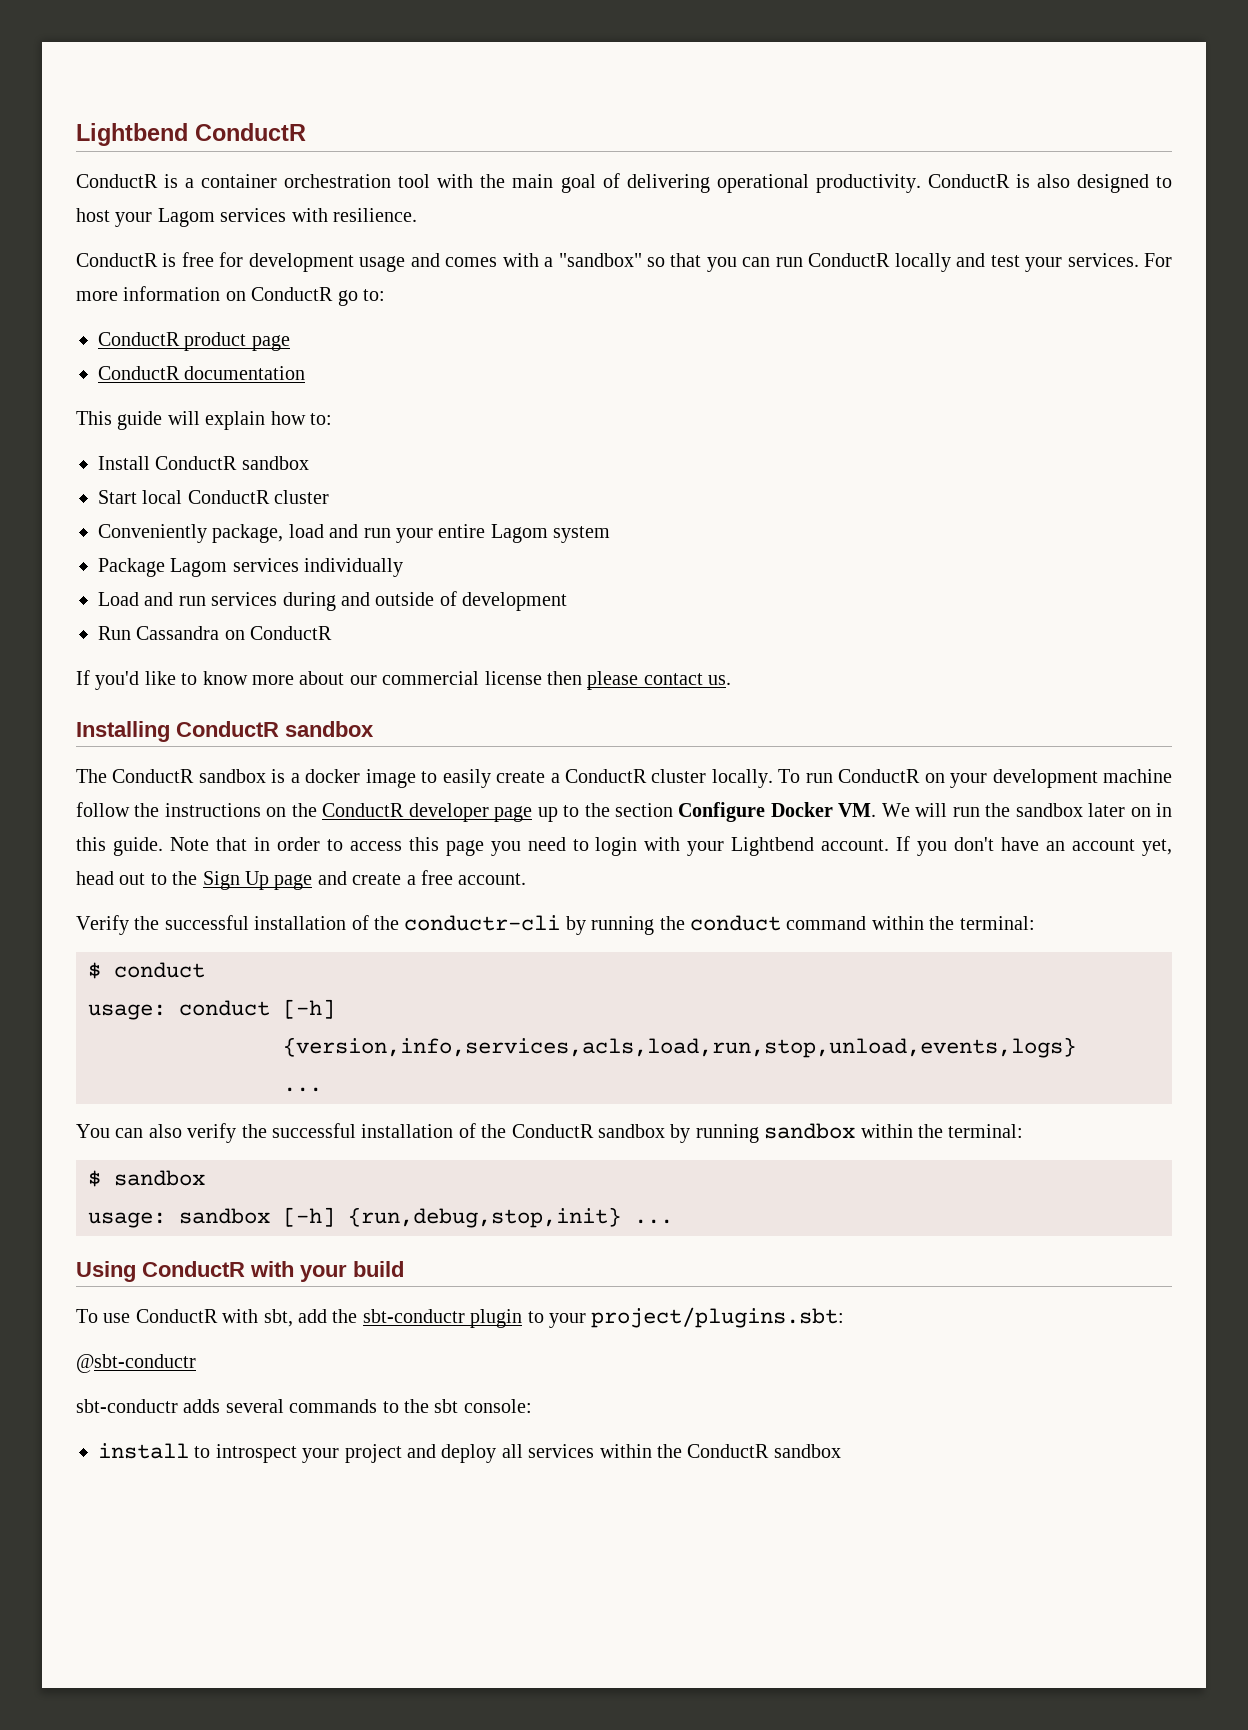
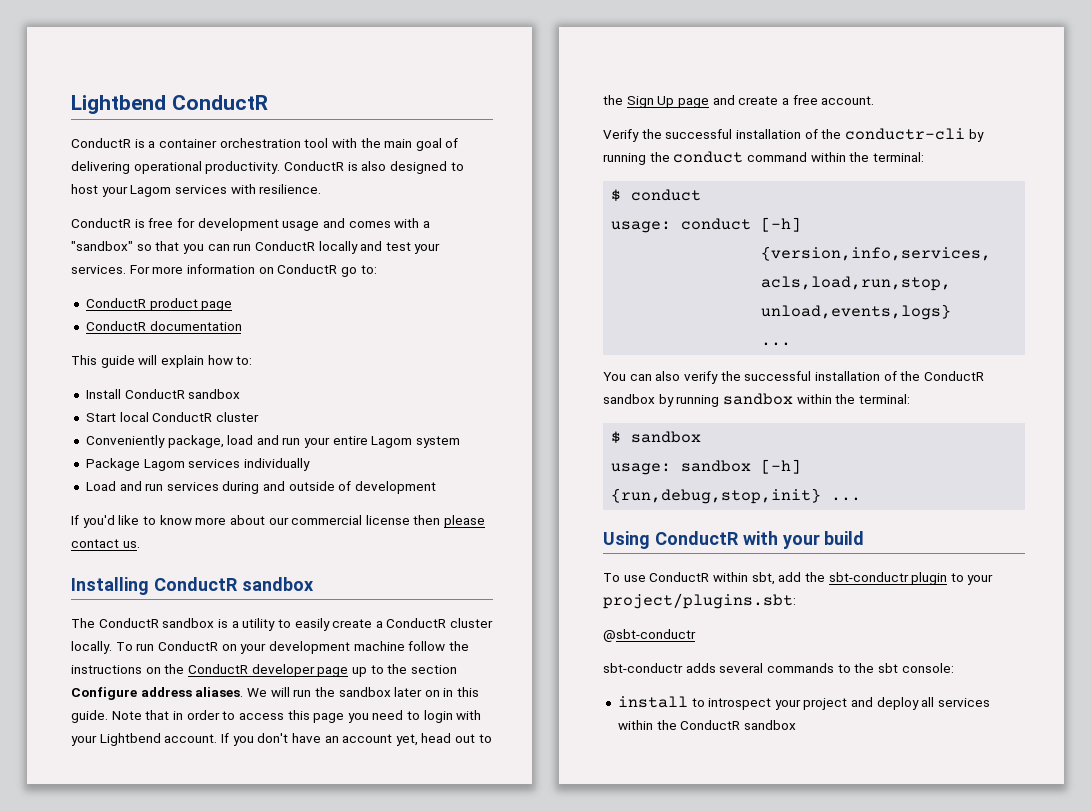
- Run Cassandra on ConductR
- The ConductR sandbox is a docker image to easily create a ConductR cluster locally.
+ The ConductR sandbox is a utility to easily create a ConductR cluster locally.
- To run ConductR on your development machine follow the instructions on the ConductR developer page up to the section Configure Docker VM. We will run the sandbox later on in this guide.
+ To run ConductR on your development machine follow the instructions on the ConductR developer page up to the section Configure address aliases. We will run the sandbox later on in this guide.
- To use ConductR with sbt, add the sbt-conductr plugin to your project/plugins.sbt:
+ To use ConductR within sbt, add the sbt-conductr plugin to your project/plugins.sbt:

